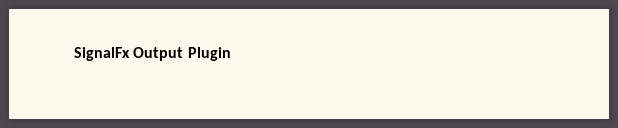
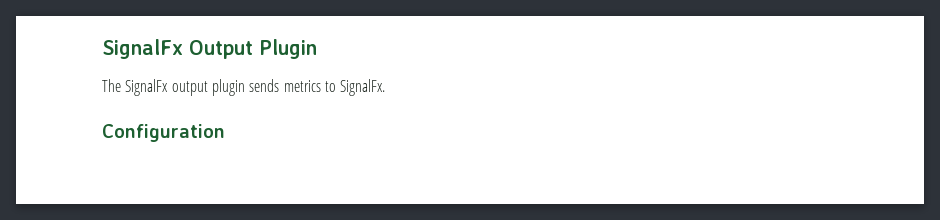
+ The SignalFx output plugin sends metrics to SignalFx.
+ Configuration

